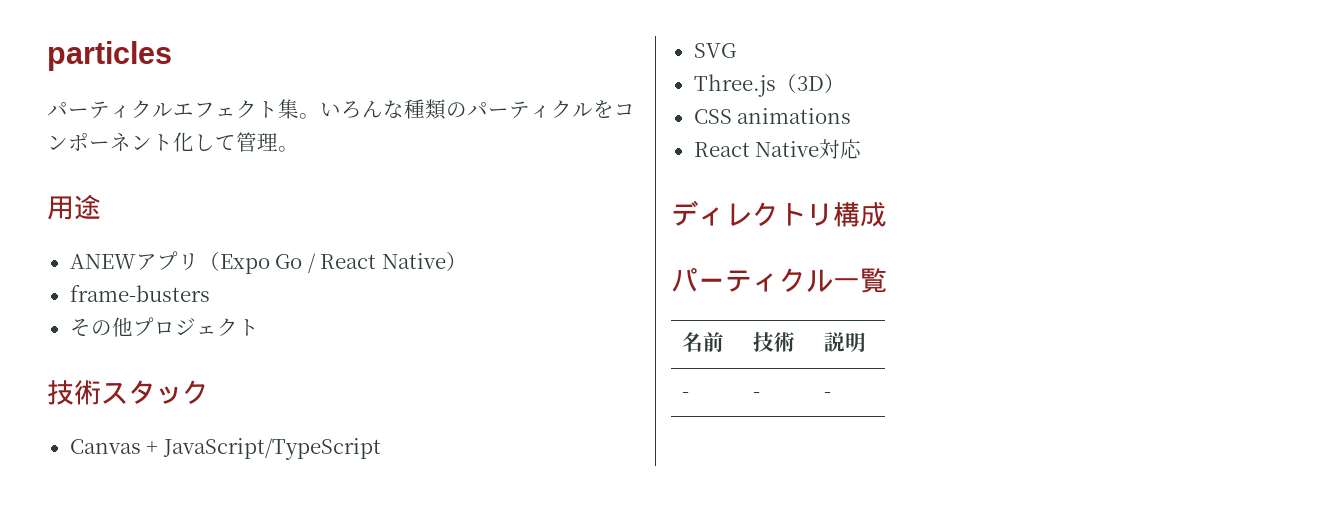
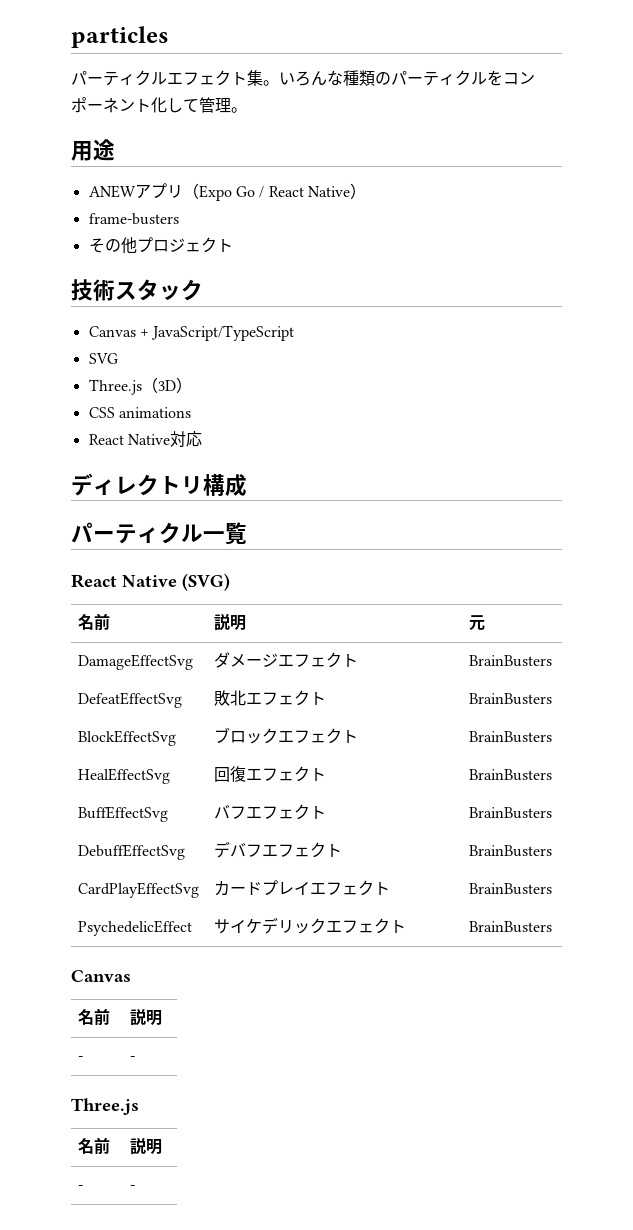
- 名前 | 技術 | 説明
- - | - | -
+ React Native (SVG)
+ 名前 | 説明 | 元
+ DamageEffectSvg | ダメージエフェクト | BrainBusters
+ DefeatEffectSvg | 敗北エフェクト | BrainBusters
+ BlockEffectSvg | ブロックエフェクト | BrainBusters
+ HealEffectSvg | 回復エフェクト | BrainBusters
+ BuffEffectSvg | バフエフェクト | BrainBusters
+ DebuffEffectSvg | デバフエフェクト | BrainBusters
+ CardPlayEffectSvg | カードプレイエフェクト | BrainBusters
+ PsychedelicEffect | サイケデリックエフェクト | BrainBusters
+ Canvas
+ 名前 | 説明
+ - | -
+ Three.js
+ 名前 | 説明
+ - | -

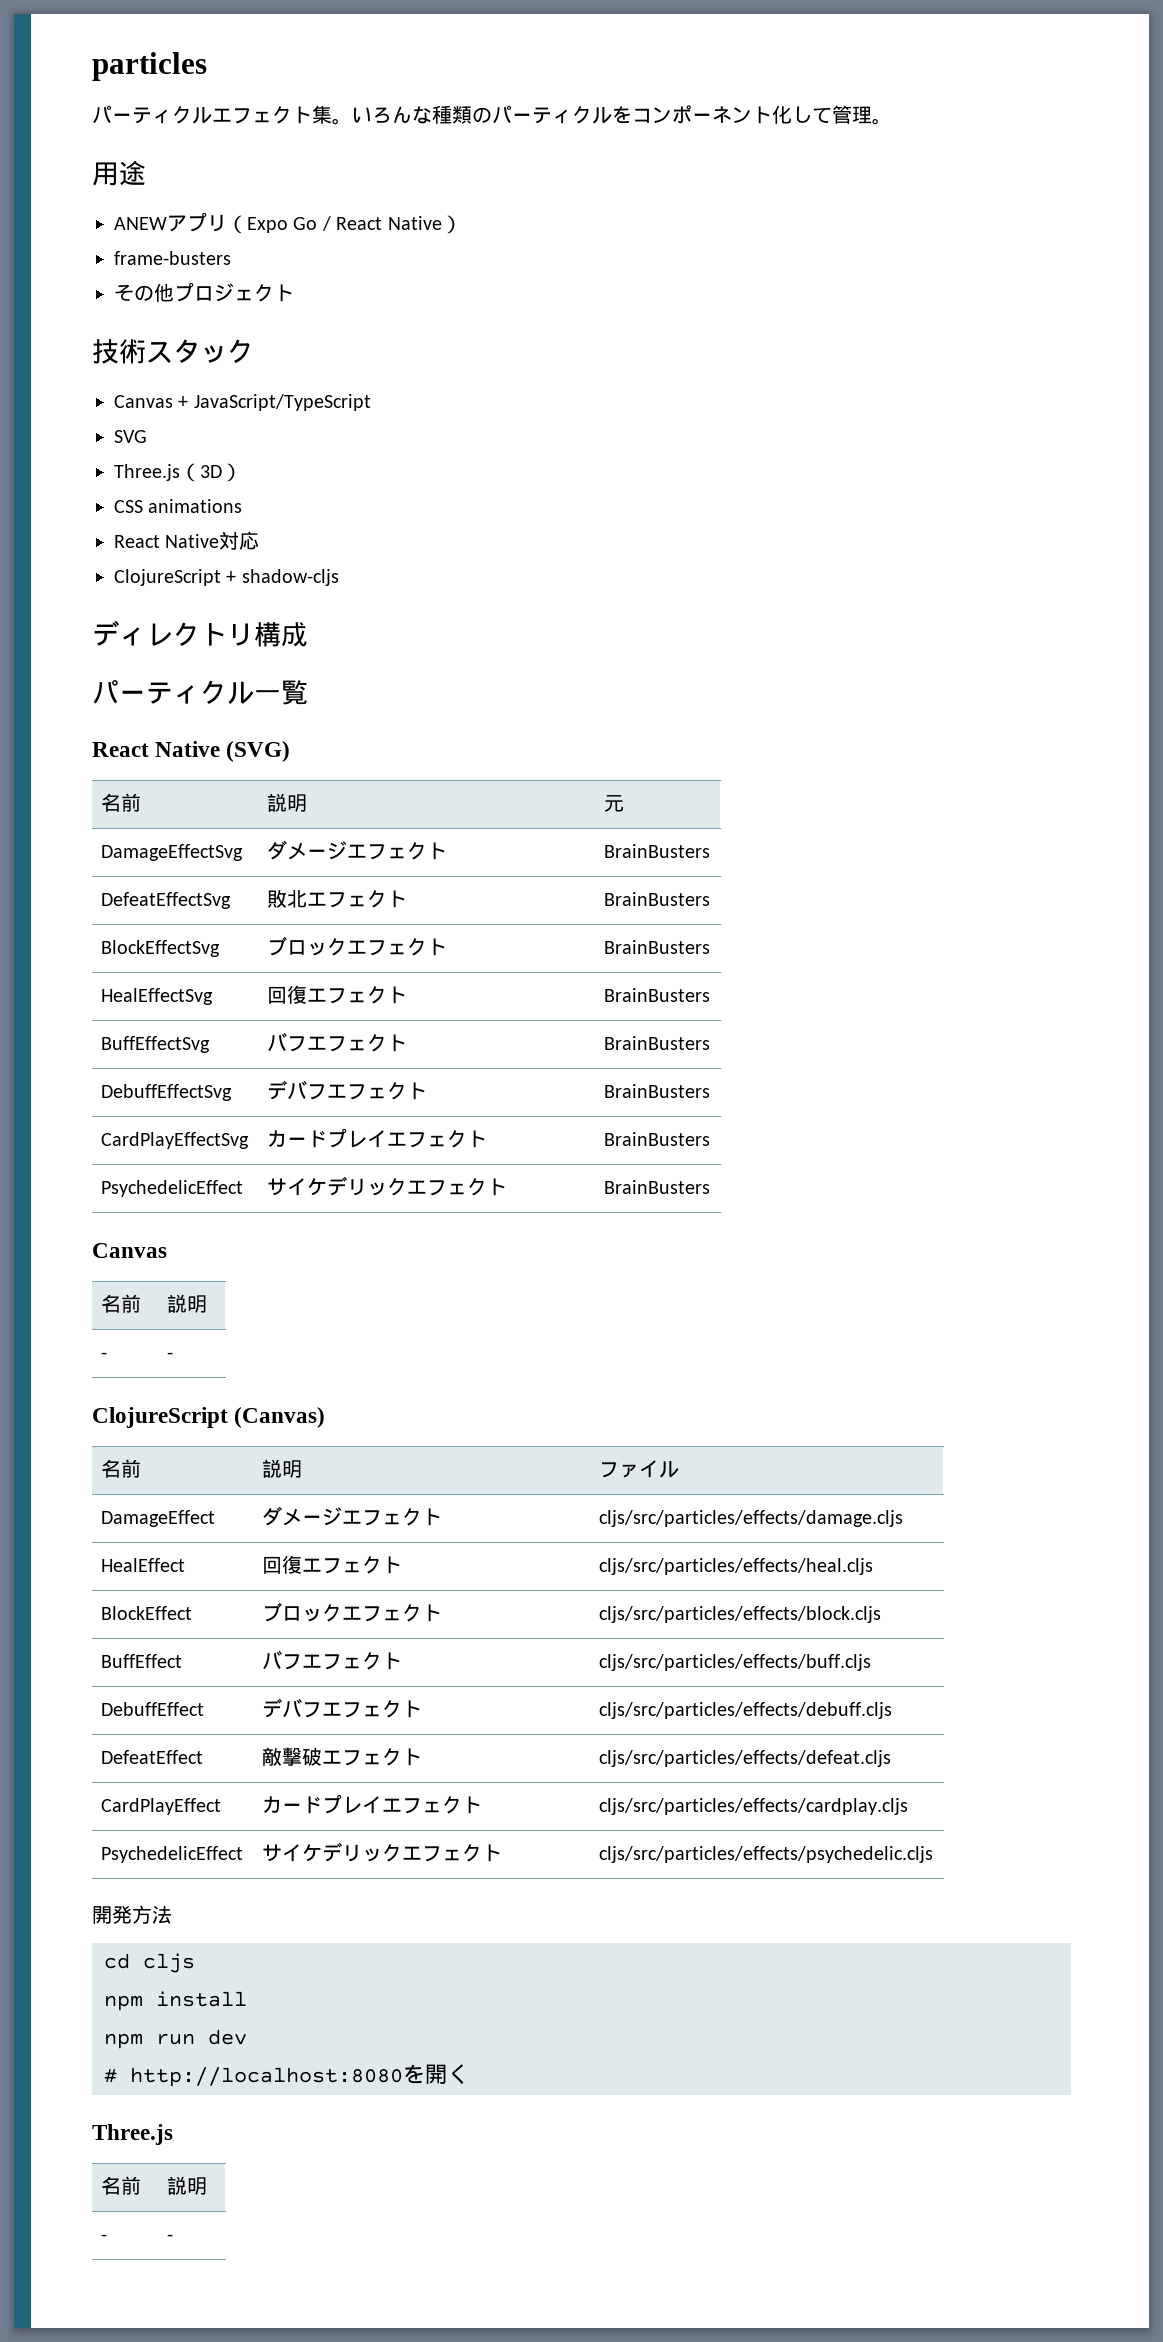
+ ClojureScript + shadow-cljs
+ ClojureScript (Canvas)
+ 名前 | 説明 | ファイル
+ DamageEffect | ダメージエフェクト | cljs/src/particles/effects/damage.cljs
+ HealEffect | 回復エフェクト | cljs/src/particles/effects/heal.cljs
+ BlockEffect | ブロックエフェクト | cljs/src/particles/effects/block.cljs
+ BuffEffect | バフエフェクト | cljs/src/particles/effects/buff.cljs
+ DebuffEffect | デバフエフェクト | cljs/src/particles/effects/debuff.cljs
+ DefeatEffect | 敵撃破エフェクト | cljs/src/particles/effects/defeat.cljs
+ CardPlayEffect | カードプレイエフェクト | cljs/src/particles/effects/cardplay.cljs
+ PsychedelicEffect | サイケデリックエフェクト | cljs/src/particles/effects/psychedelic.cljs
+ 開発方法
+ cd cljs
+ npm install
+ npm run dev
+ # http://localhost:8080を開く

